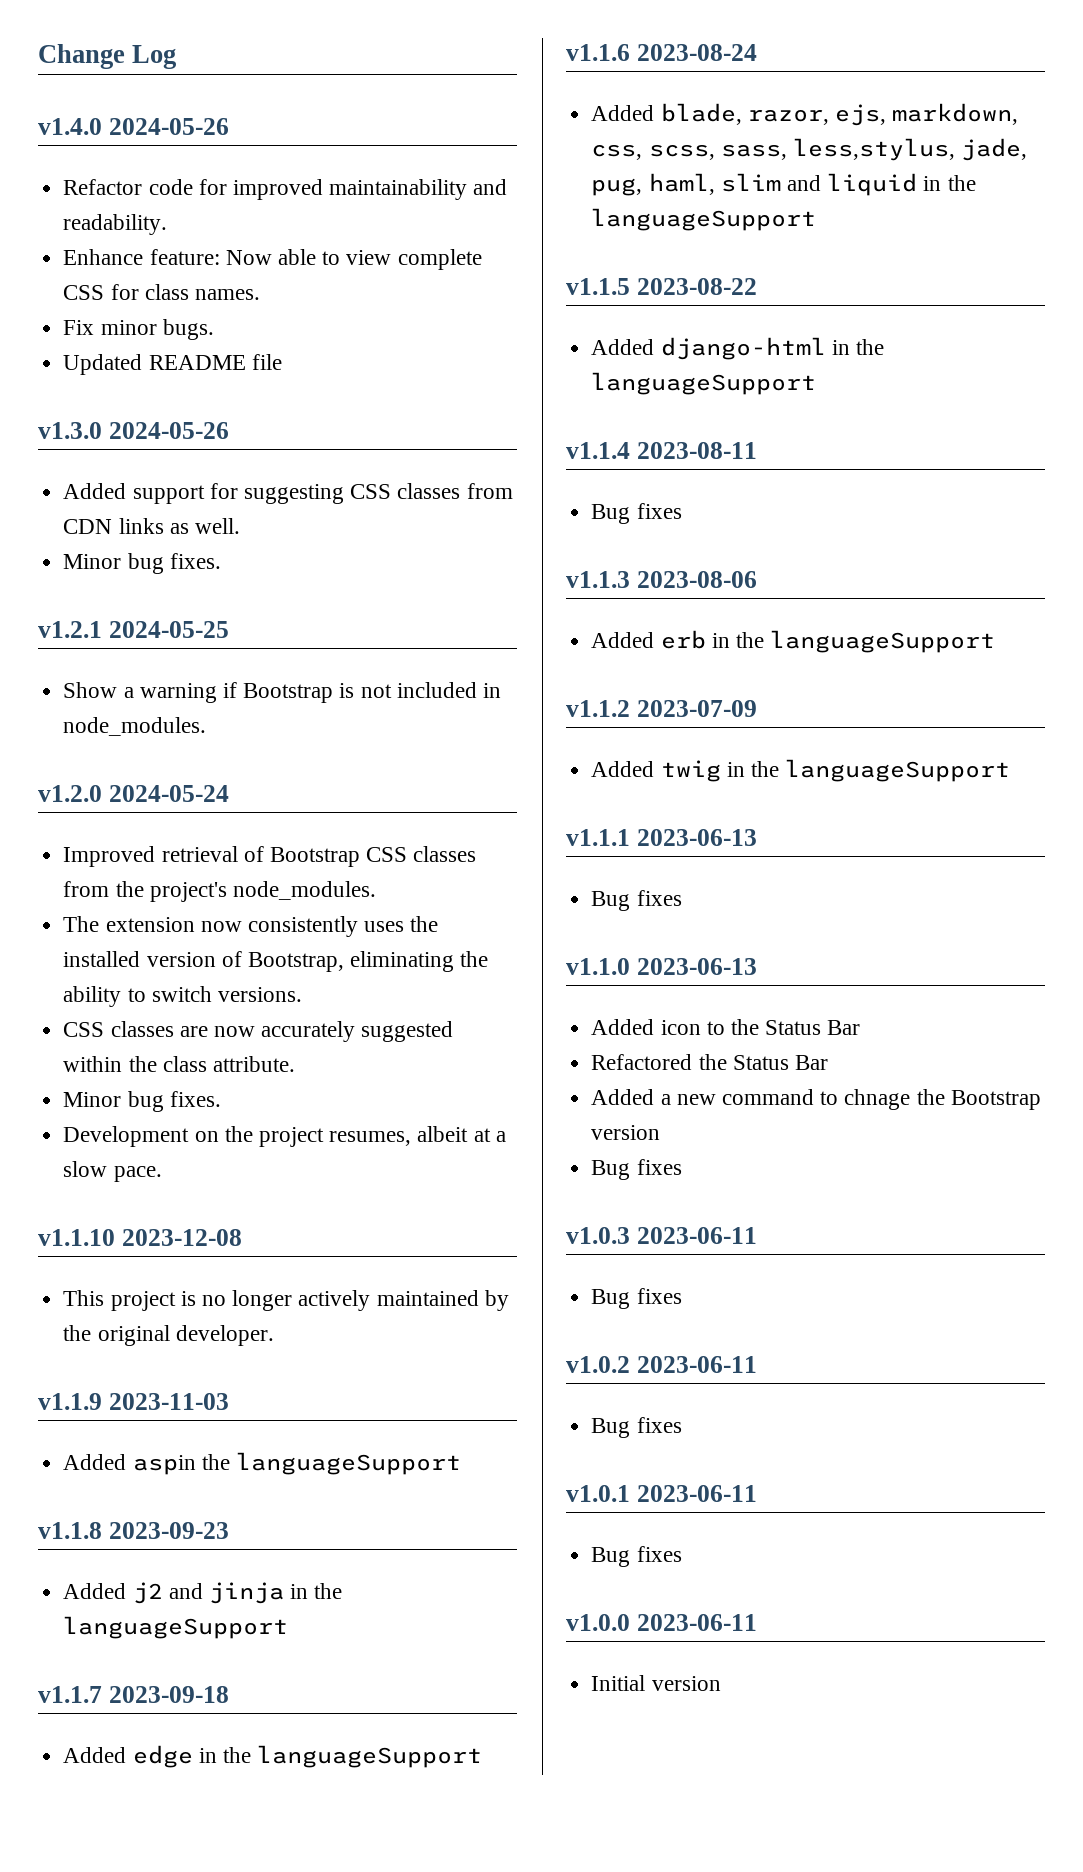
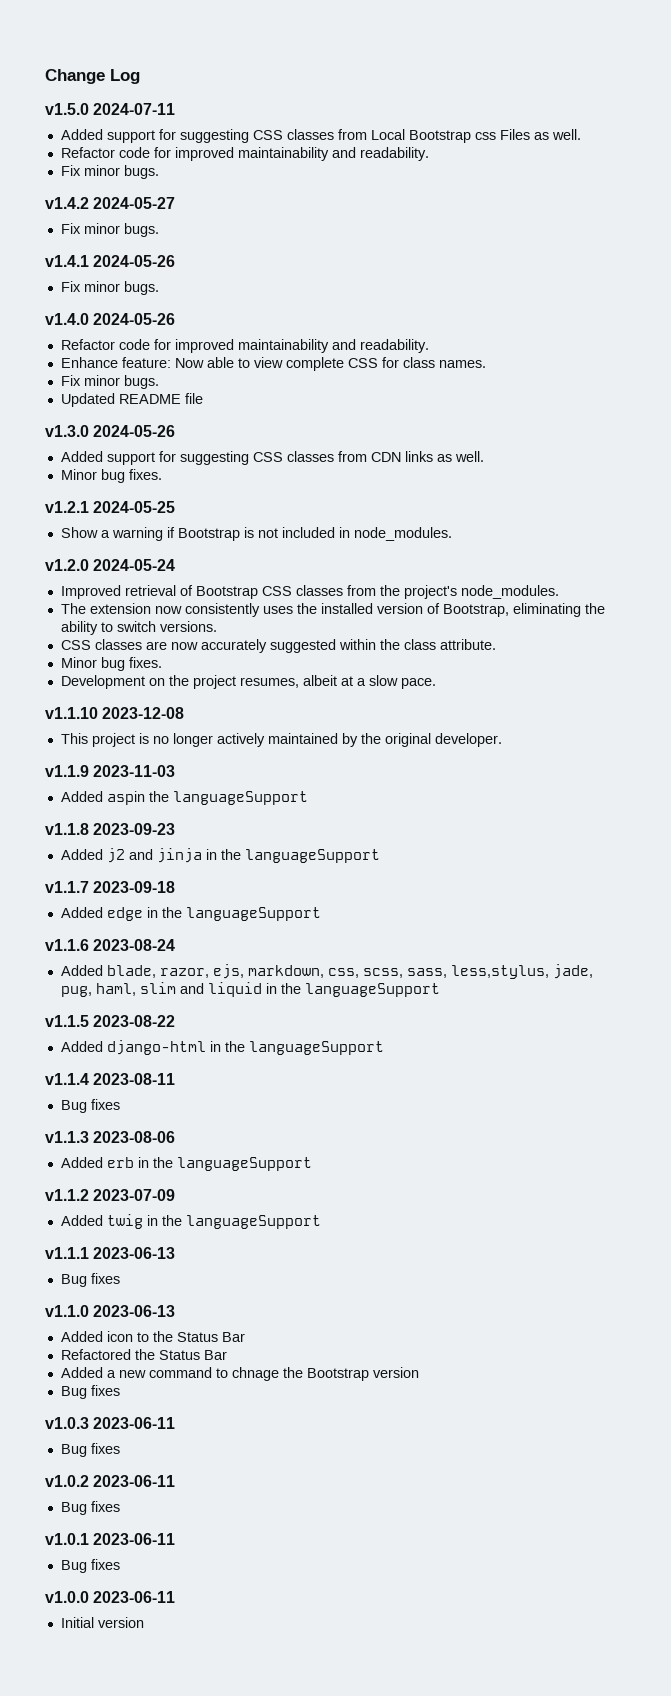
+ v1.5.0 2024-07-11
+ Added support for suggesting CSS classes from Local Bootstrap css Files as well.
+ Refactor code for improved maintainability and readability.
+ Fix minor bugs.
+ v1.4.2 2024-05-27
+ Fix minor bugs.
+ v1.4.1 2024-05-26
+ Fix minor bugs.

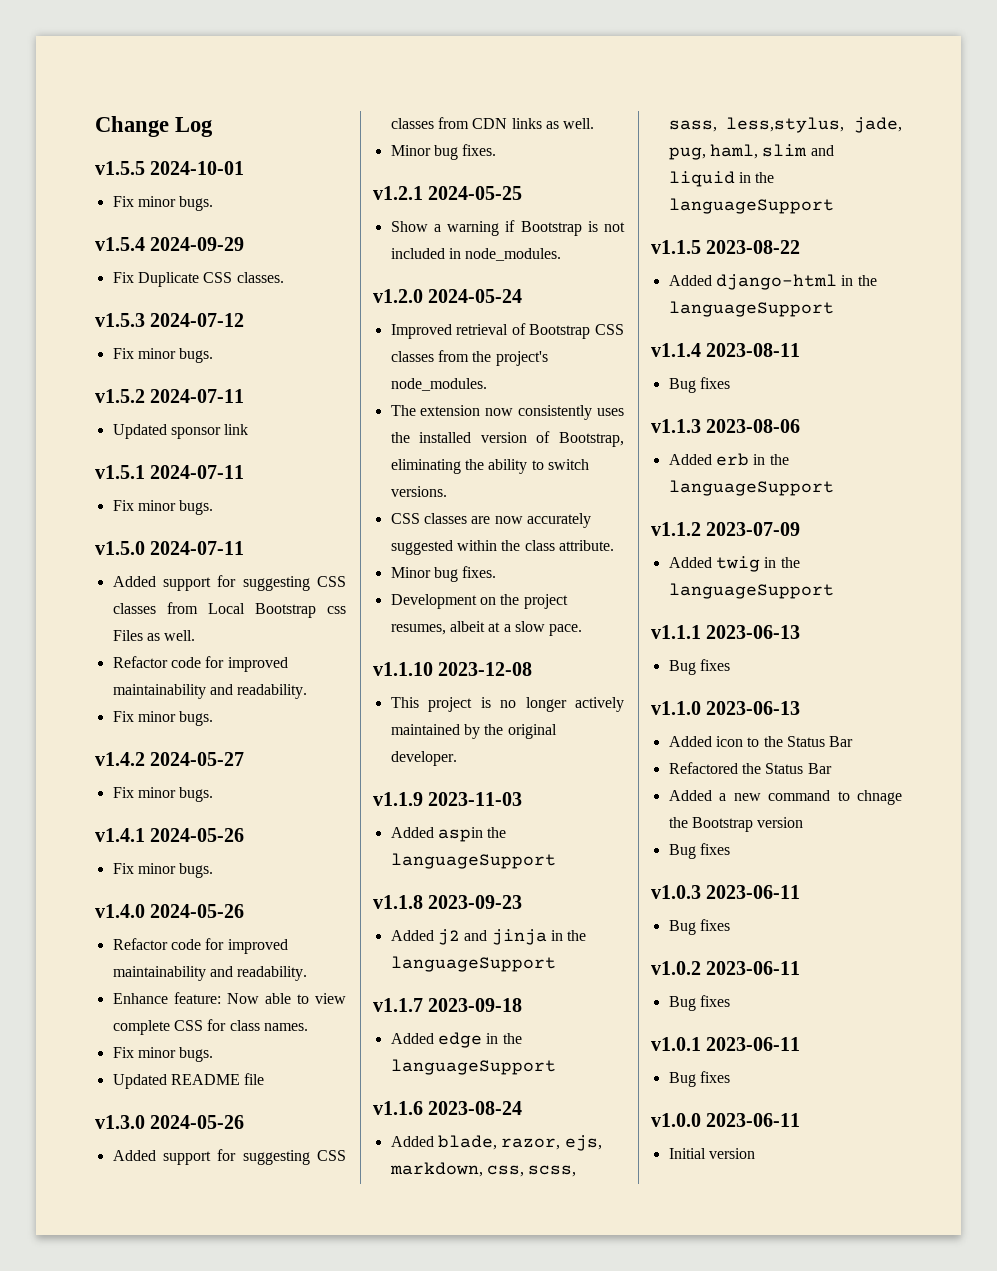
+ v1.5.5 2024-10-01
+ Fix minor bugs.
+ v1.5.4 2024-09-29
+ Fix Duplicate CSS classes.
+ v1.5.3 2024-07-12
+ Fix minor bugs.
+ v1.5.2 2024-07-11
+ Updated sponsor link
+ v1.5.1 2024-07-11
+ Fix minor bugs.

